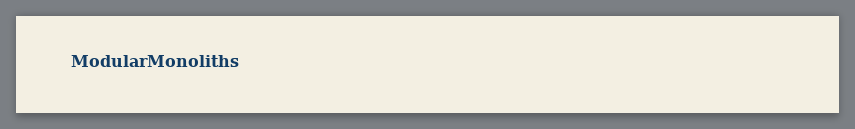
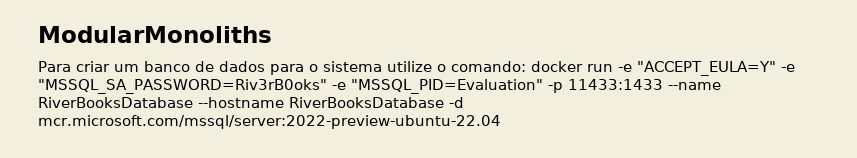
+ Para criar um banco de dados para o sistema utilize o comando: docker run -e "ACCEPT_EULA=Y" -e "MSSQL_SA_PASSWORD=Riv3rB0oks" -e "MSSQL_PID=Evaluation" -p 11433:1433 --name RiverBooksDatabase --hostname RiverBooksDatabase -d mcr.microsoft.com/mssql/server:2022-preview-ubuntu-22.04

